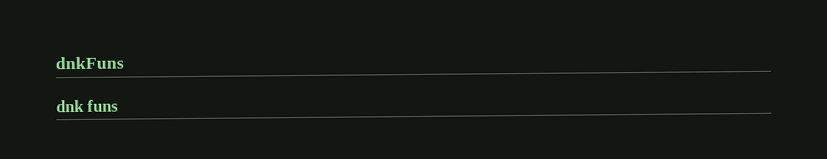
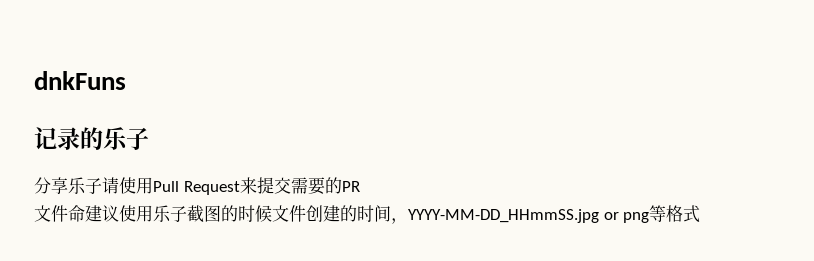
- dnk funs
+ 记录的乐子
+ 分享乐子请使用Pull Request来提交需要的PR
+ 文件命建议使用乐子截图的时候文件创建的时间，YYYY-MM-DD_HHmmSS.jpg or png等格式

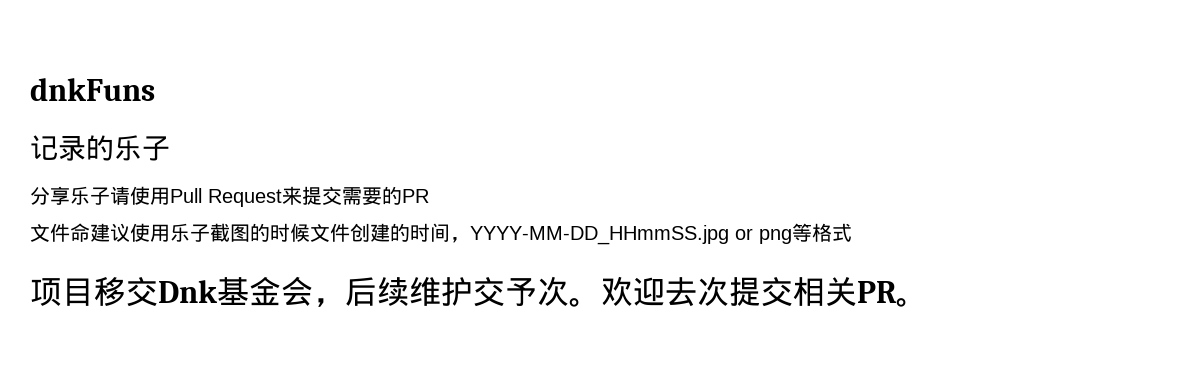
+ 项目移交Dnk基金会，后续维护交予次。欢迎去次提交相关PR。

